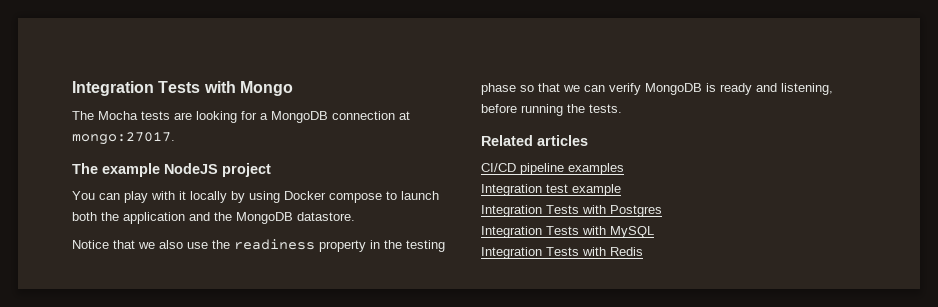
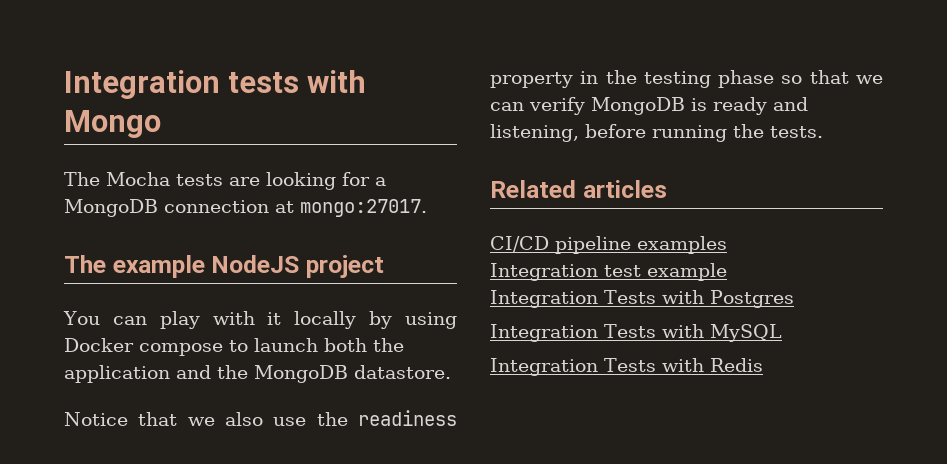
- Integration Tests with Mongo
+ Integration tests with Mongo

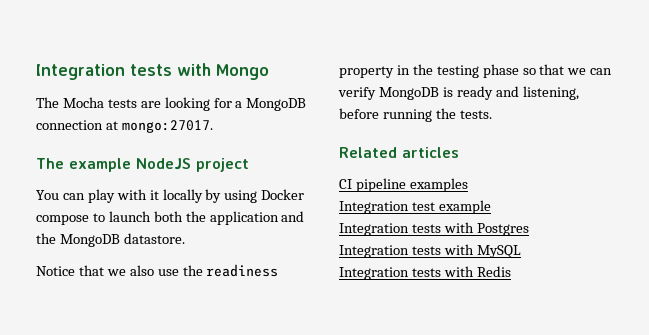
- CI/CD pipeline examples
+ CI pipeline examples
- Integration Tests with Postgres
+ Integration tests with Postgres
- Integration Tests with MySQL
+ Integration tests with MySQL
- Integration Tests with Redis
+ Integration tests with Redis

